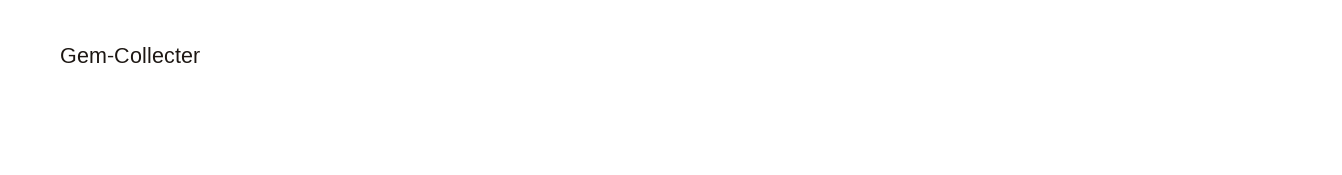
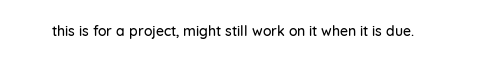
- Gem-Collecter
+ this is for a project, might still work on it when it is due.

